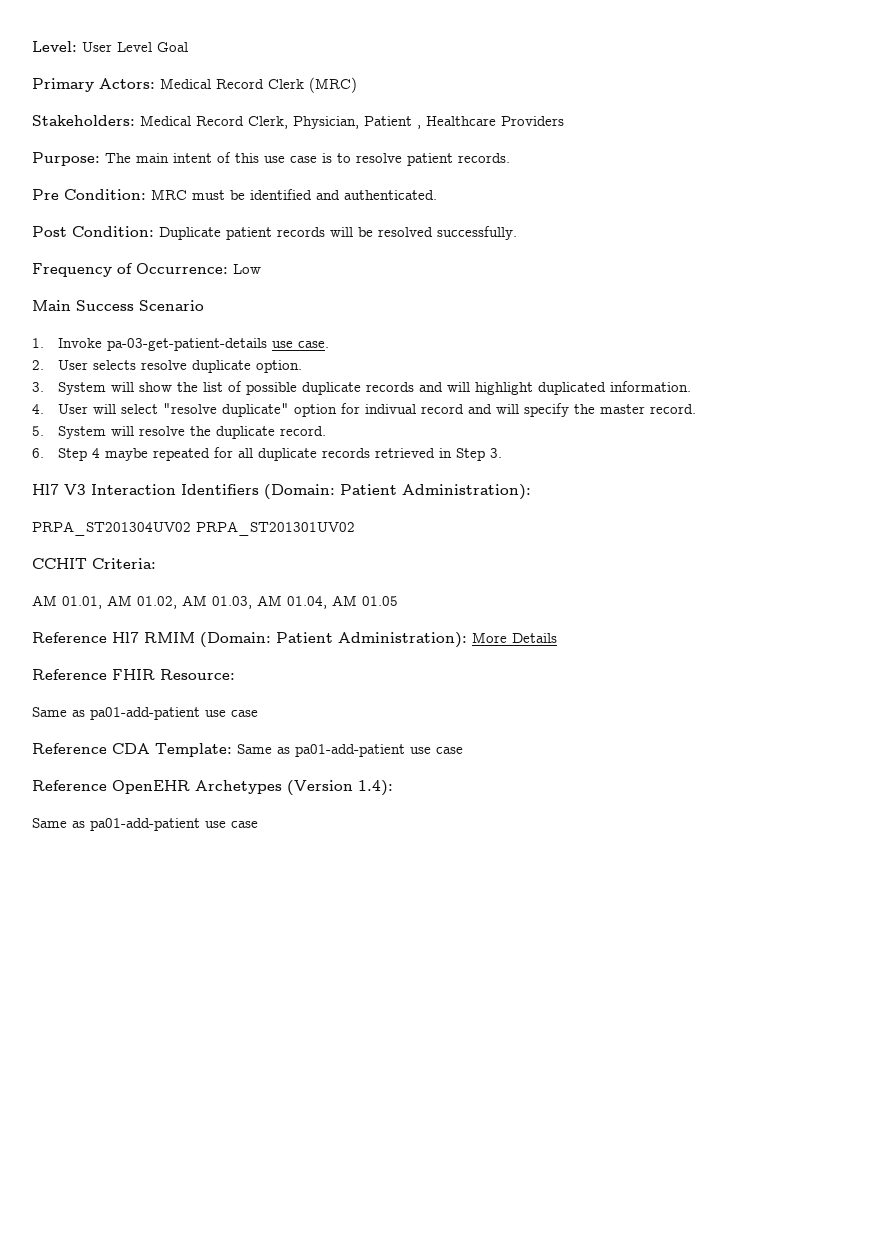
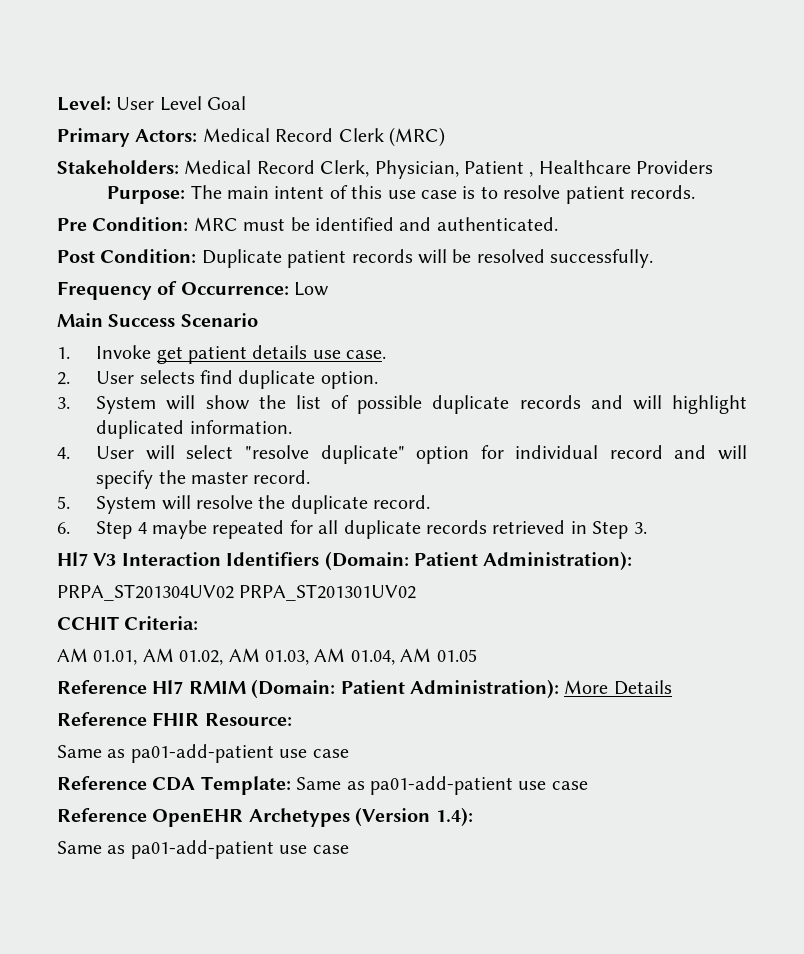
- 1. Invoke pa-03-get-patient-details use case.
+ 1. Invoke get patient details use case.
- 2. User selects resolve duplicate option.
+ 2. User selects find duplicate option.
- 4. User will select "resolve duplicate" option for indivual record and will specify the master record.
+ 4. User will select "resolve duplicate" option for individual record and will specify the master record.

